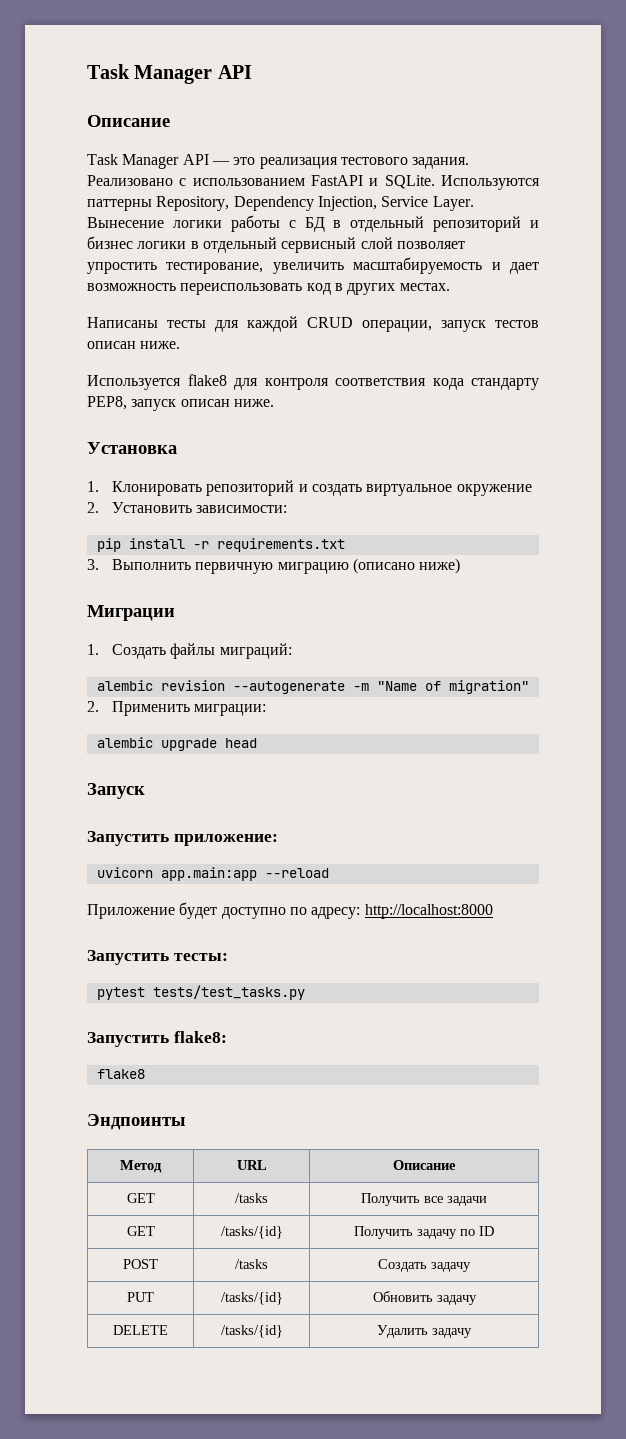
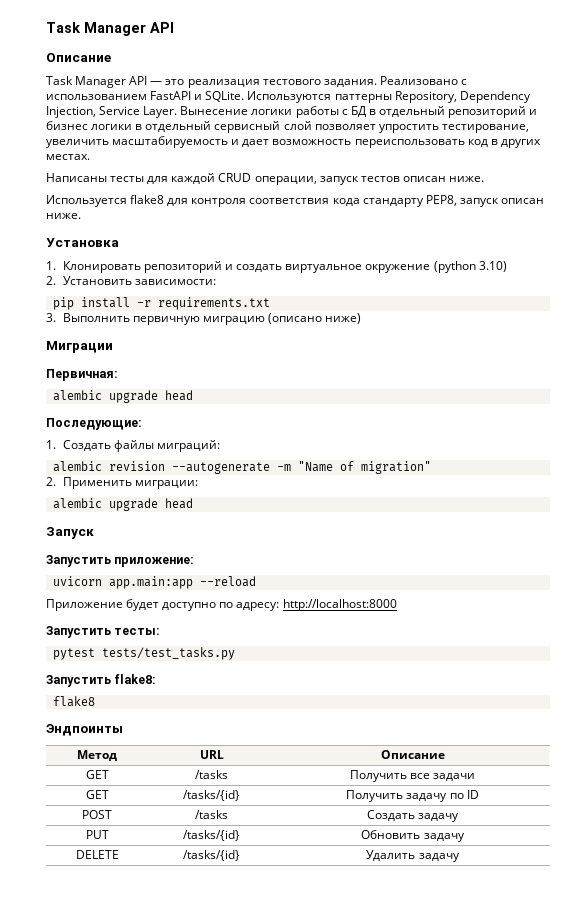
- 1. Клонировать репозиторий и создать виртуальное окружение
+ 1. Клонировать репозиторий и создать виртуальное окружение (python 3.10)
+ Первичная:
+ alembic upgrade head
+ Последующие:

